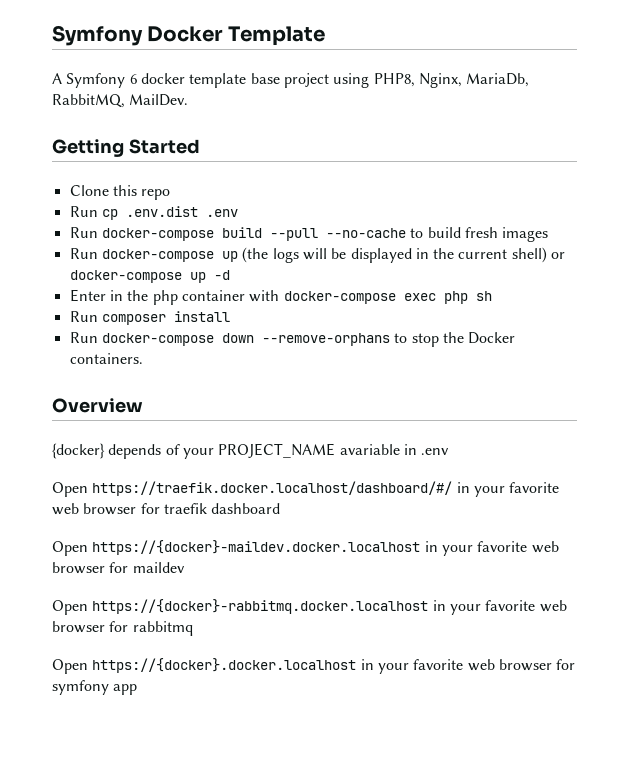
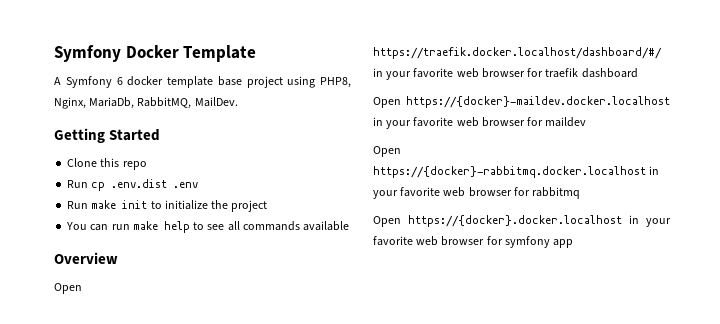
- Run docker-compose build --pull --no-cache to build fresh images
- Run docker-compose up (the logs will be displayed in the current shell) or docker-compose up -d
- Enter in the php container with docker-compose exec php sh
- Run composer install
- Run docker-compose down --remove-orphans to stop the Docker containers.
+ Run make init to initialize the project
+ You can run make help to see all commands available
  Overview
- {docker} depends of your PROJECT_NAME avariable in .env

